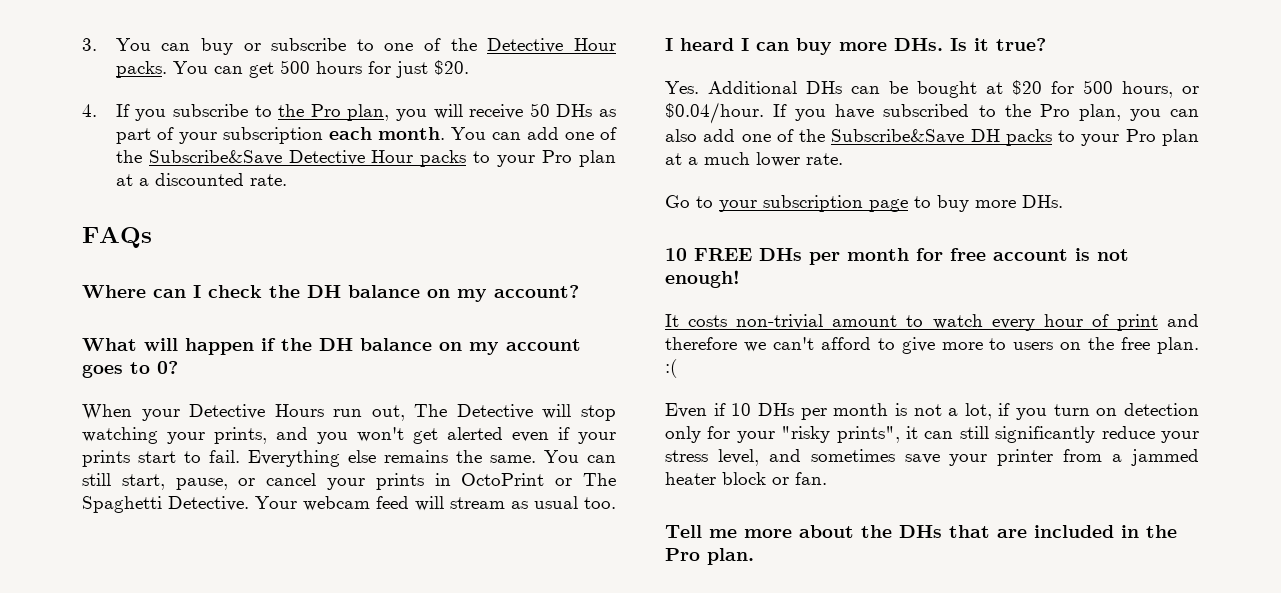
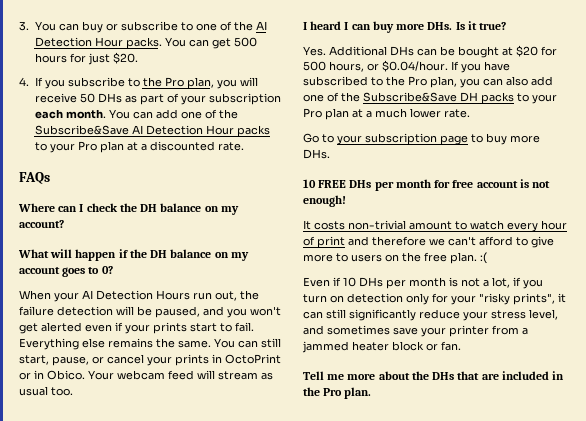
- 3. You can buy or subscribe to one of the Detective Hour packs.
+ 3. You can buy or subscribe to one of the AI Detection Hour packs.
- You can add one of the Subscribe&Save Detective Hour packs to your Pro plan at a discounted rate.
+ You can add one of the Subscribe&Save AI Detection Hour packs to your Pro plan at a discounted rate.
- When your Detective Hours run out, The Detective will stop watching your prints, and you won't get alerted even if your prints start to fail.
+ When your AI Detection Hours run out, the failure detection will be paused, and you won't get alerted even if your prints start to fail.
- You can still start, pause, or cancel your prints in OctoPrint or The Spaghetti Detective.
+ You can still start, pause, or cancel your prints in OctoPrint or in Obico.

